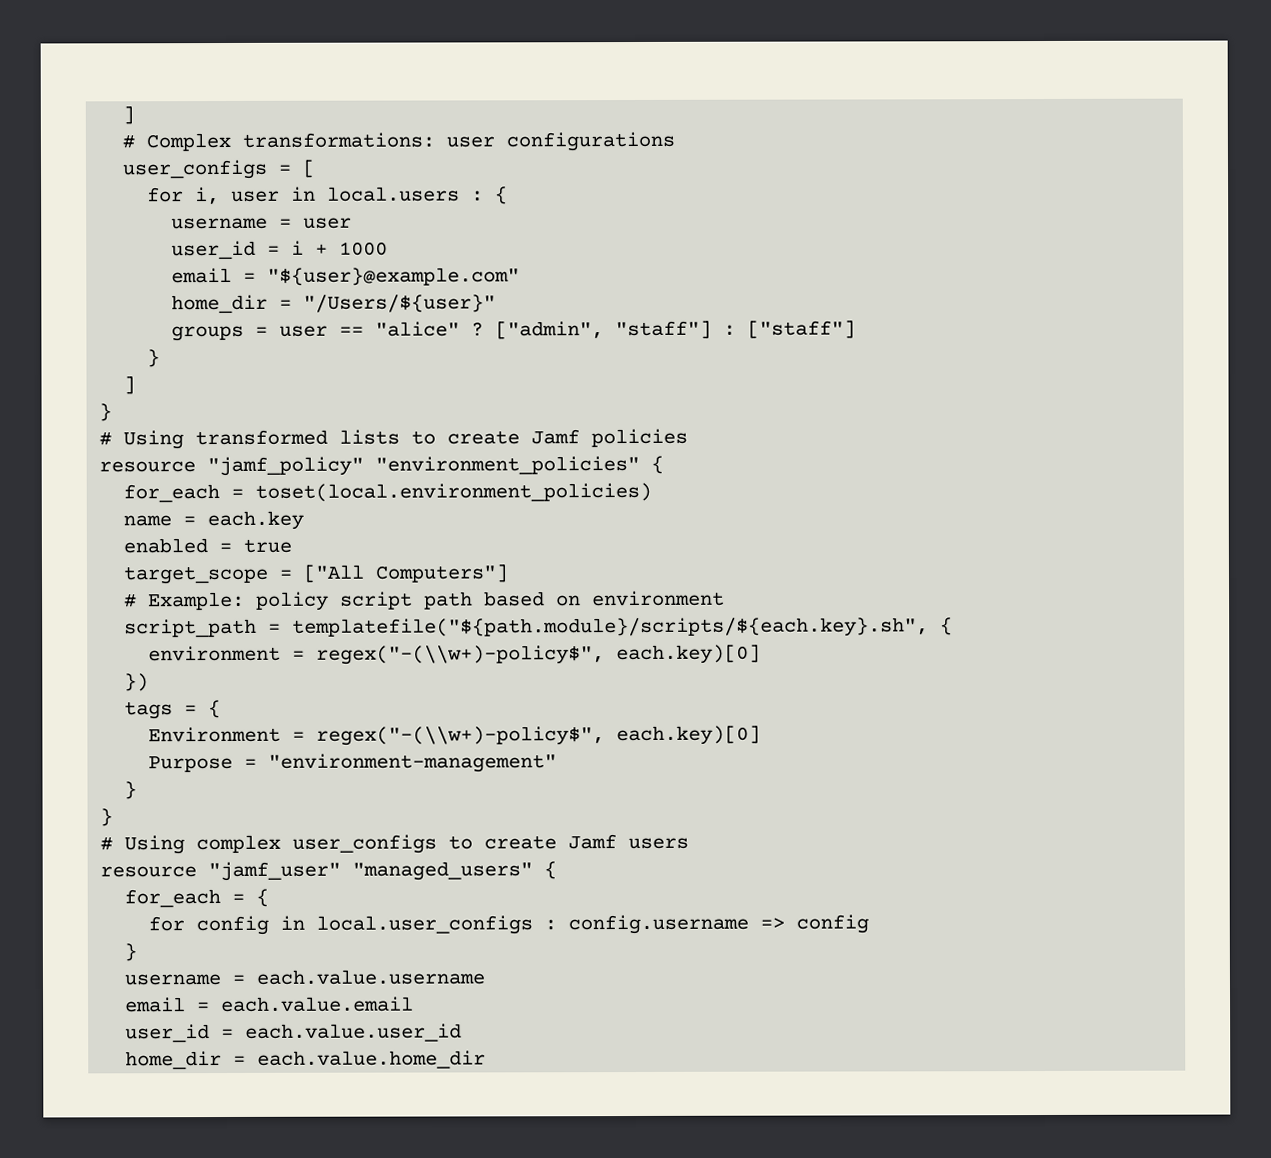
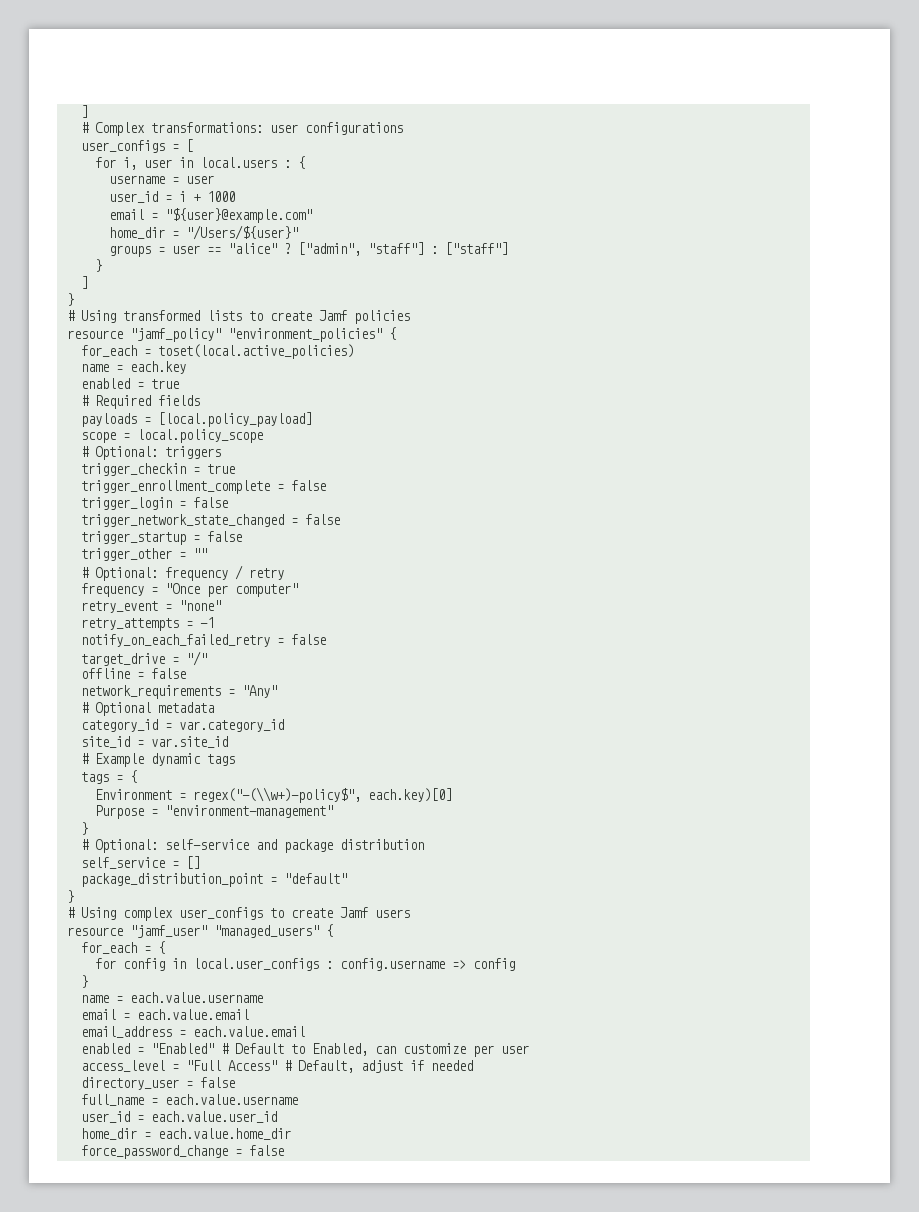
- for_each = toset(local.environment_policies)
+ for_each = toset(local.active_policies)
- target_scope = ["All Computers"]
- # Example: policy script path based on environment
- script_path = templatefile("${path.module}/scripts/${each.key}.sh", {
- environment = regex("-(\\w+)-policy$", each.key)[0]
- })
+ # Required fields
+ payloads = [local.policy_payload]
+ scope = local.policy_scope
+ # Optional: triggers
+ trigger_checkin = true
+ trigger_enrollment_complete = false
+ trigger_login = false
+ trigger_network_state_changed = false
+ trigger_startup = false
+ trigger_other = ""
+ # Optional: frequency / retry
+ frequency = "Once per computer"
+ retry_event = "none"
+ retry_attempts = -1
+ notify_on_each_failed_retry = false
+ target_drive = "/"
+ offline = false
+ network_requirements = "Any"
+ # Optional metadata
+ category_id = var.category_id
+ site_id = var.site_id
+ # Example dynamic tags
+ # Optional: self-service and package distribution
+ self_service = []
+ package_distribution_point = "default"
- username = each.value.username
+ name = each.value.username
+ email_address = each.value.email
+ enabled = "Enabled" # Default to Enabled, can customize per user
+ access_level = "Full Access" # Default, adjust if needed
+ directory_user = false
+ full_name = each.value.username
+ force_password_change = false

